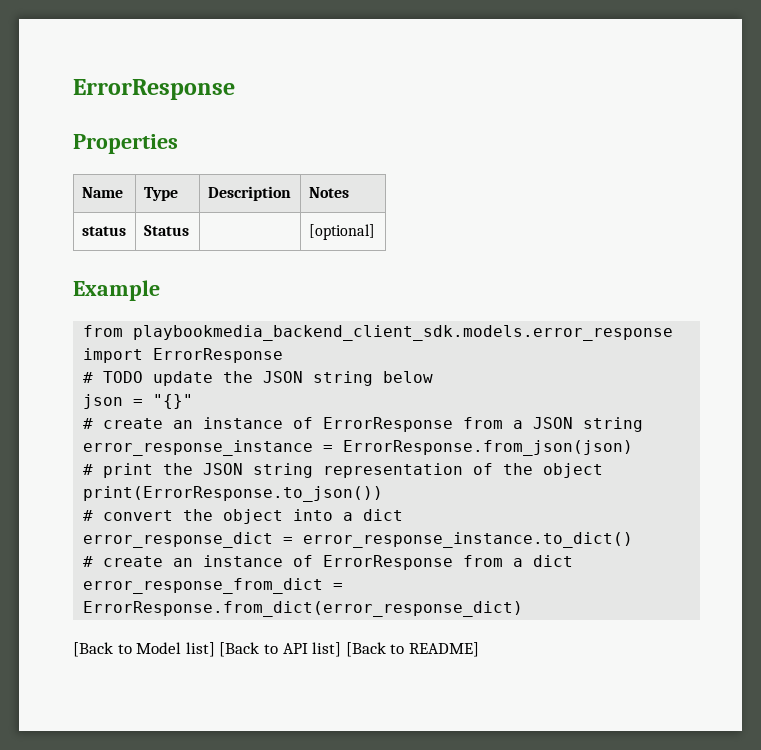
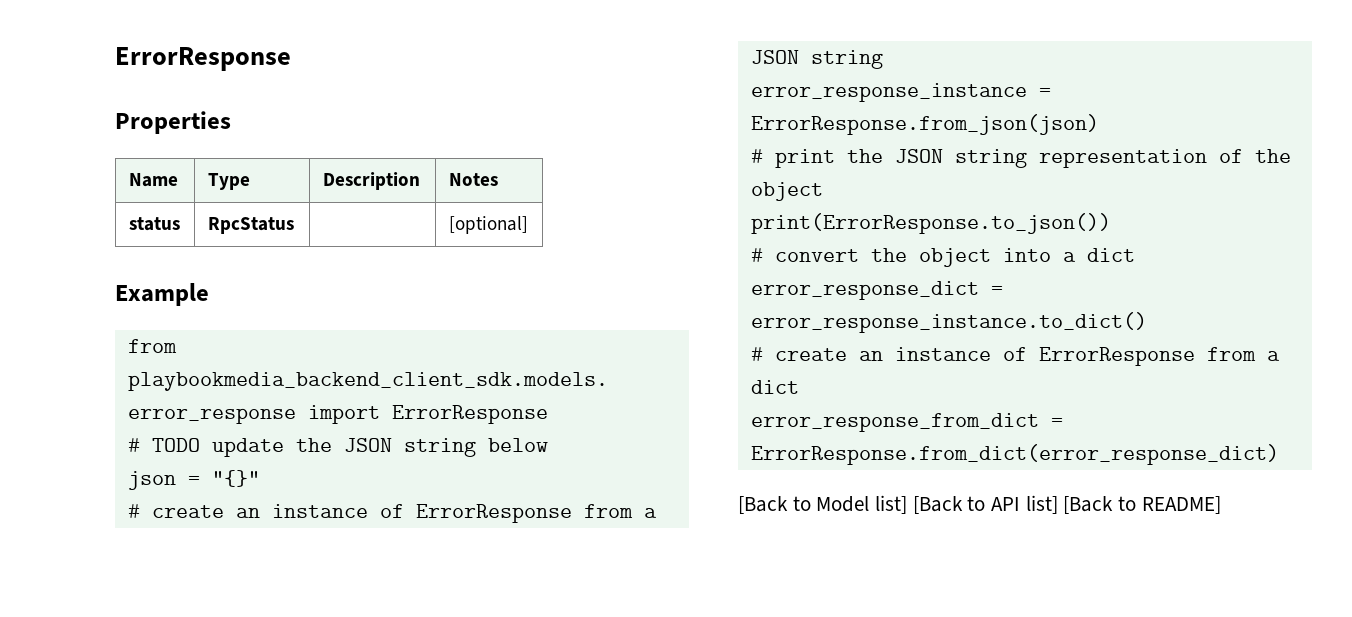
- status | Status | | [optional]
+ status | RpcStatus | | [optional]

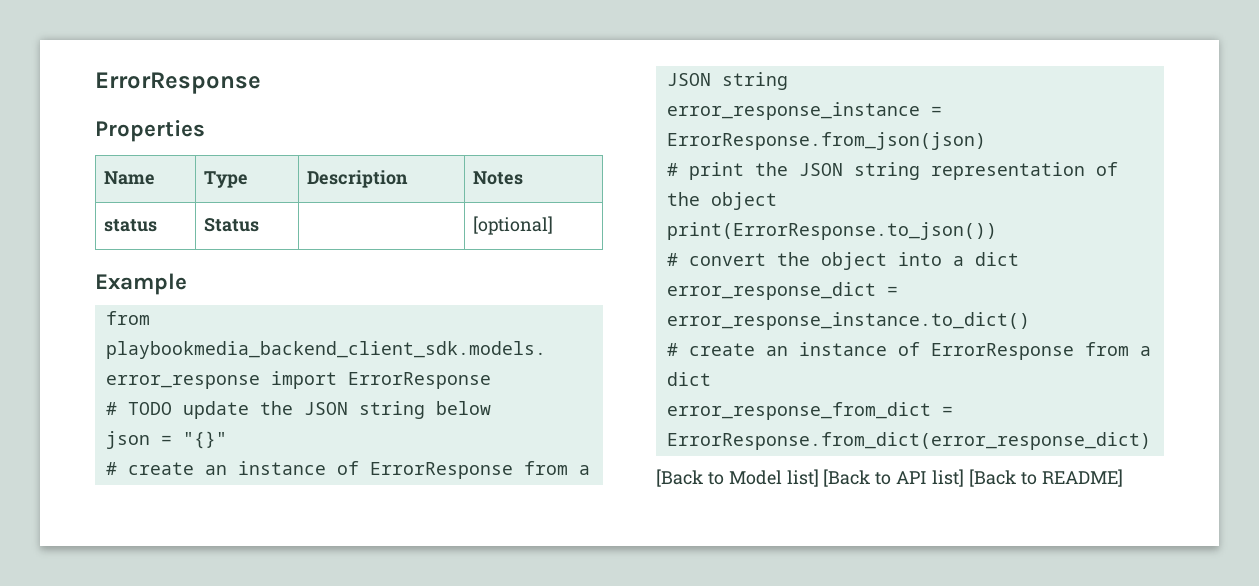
- status | RpcStatus | | [optional]
+ status | Status | | [optional]

